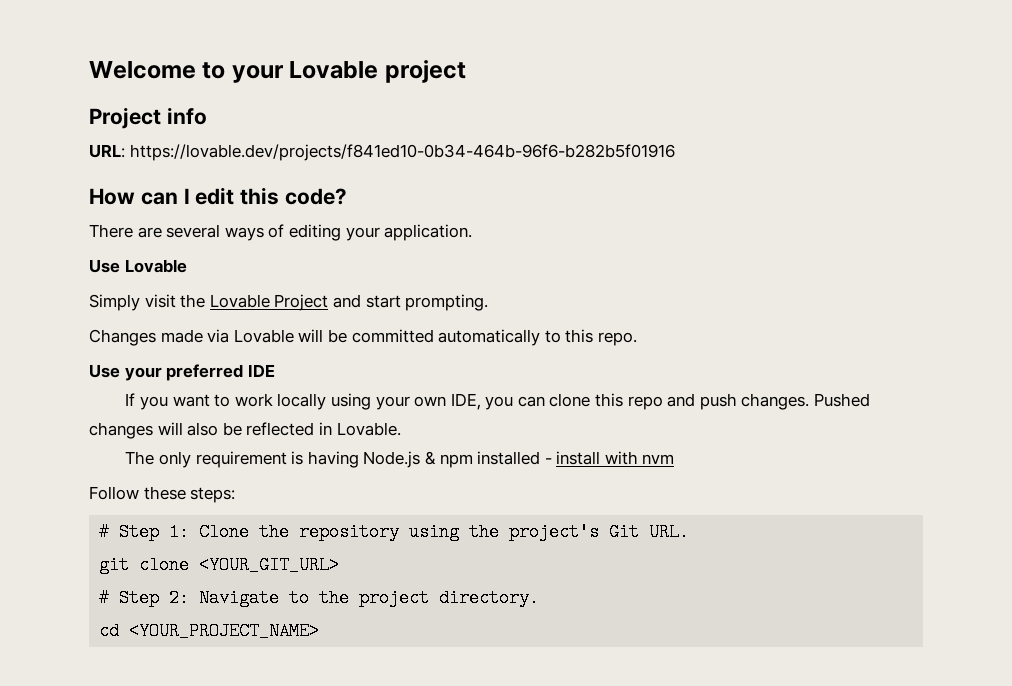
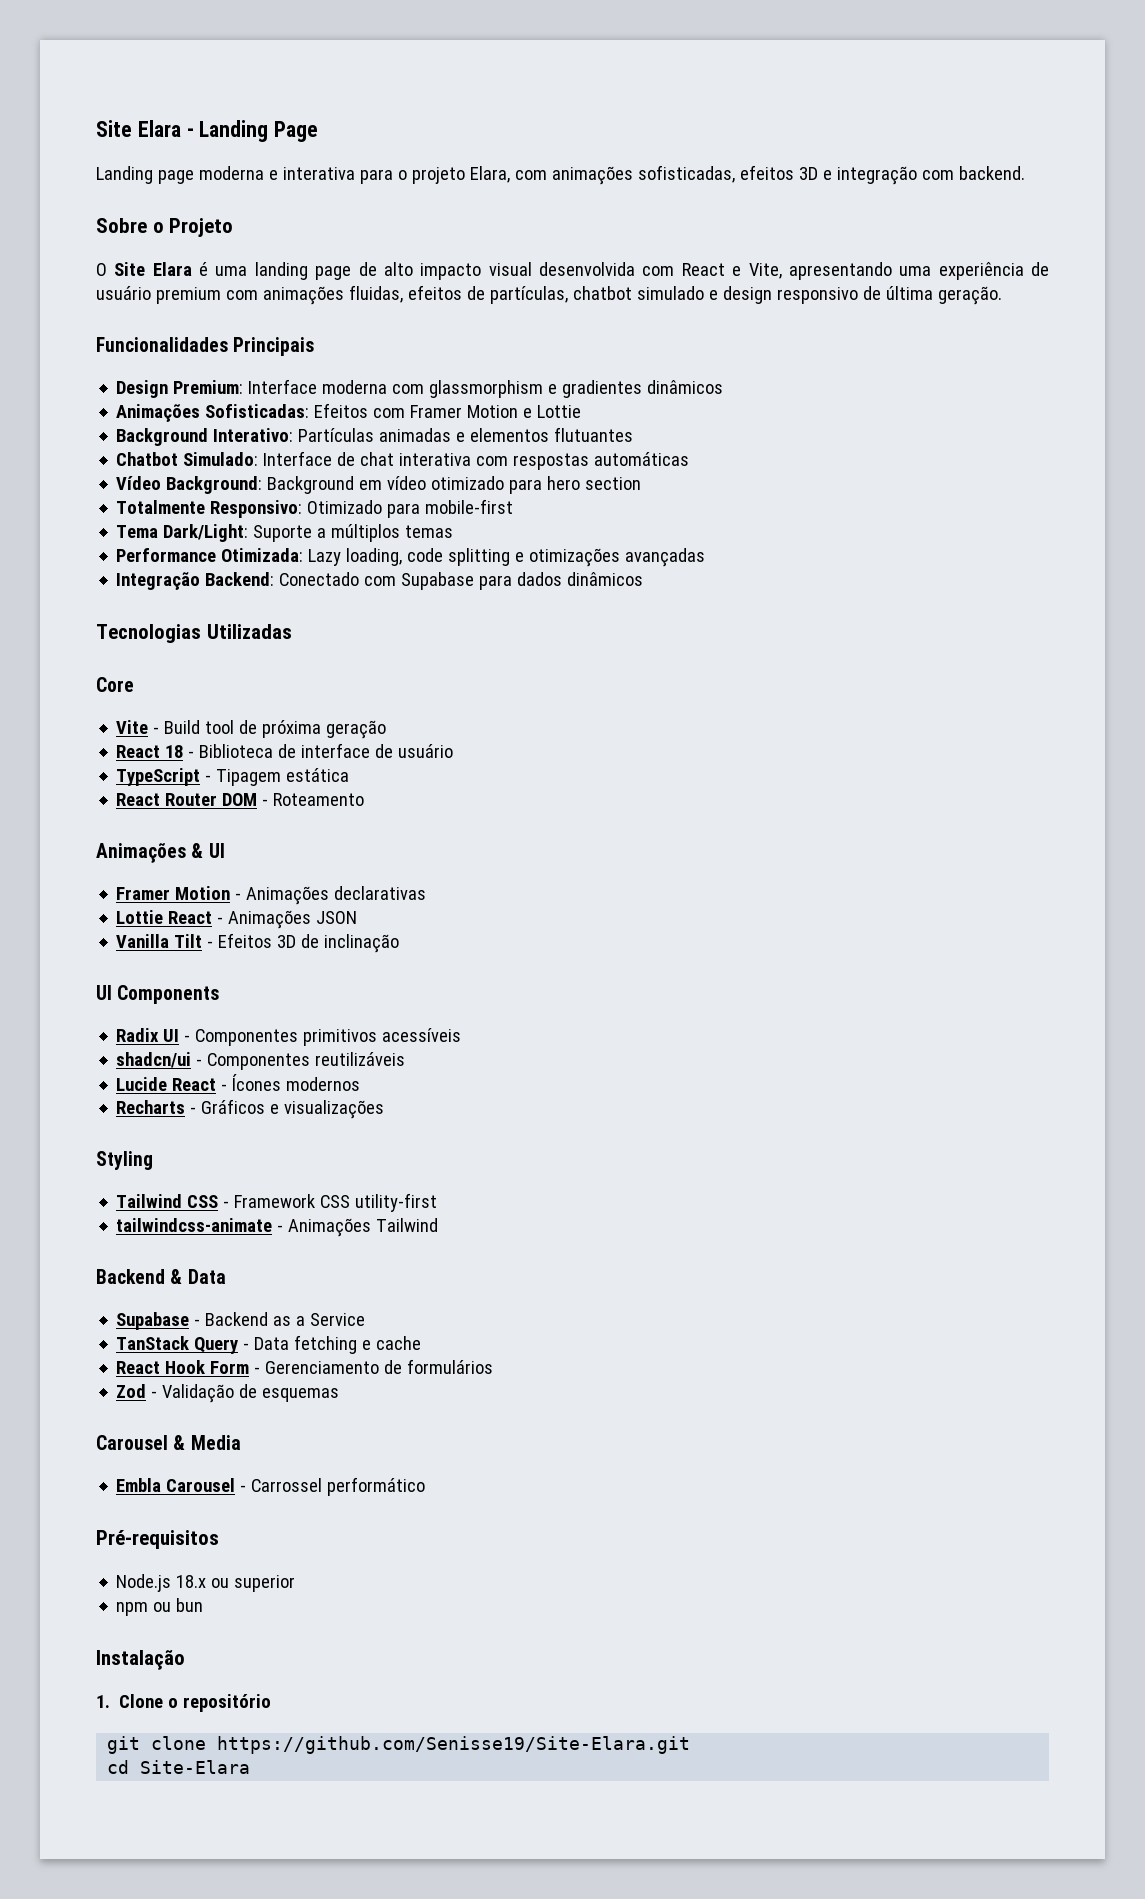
- Welcome to your Lovable project
- Project info
- URL: https://lovable.dev/projects/f841ed10-0b34-464b-96f6-b282b5f01916
- How can I edit this code?
- There are several ways of editing your application.
- Use Lovable
- Simply visit the Lovable Project and start prompting.
- Changes made via Lovable will be committed automatically to this repo.
- Use your preferred IDE
- If you want to work locally using your own IDE, you can clone this repo and push changes. Pushed changes will also be reflected in Lovable.
- The only requirement is having Node.js & npm installed - install with nvm
- Follow these steps:
- # Step 1: Clone the repository using the project's Git URL.
- git clone <YOUR_GIT_URL>
- # Step 2: Navigate to the project directory.
+ Site Elara - Landing Page
+ Landing page moderna e interativa para o projeto Elara, com animações sofisticadas, efeitos 3D e integração com backend.
+ Sobre o Projeto
+ O Site Elara é uma landing page de alto impacto visual desenvolvida com React e Vite, apresentando uma experiência de usuário premium com animações fluidas, efeitos de partículas, chatbot simulado e design responsivo de última geração.
+ Funcionalidades Principais
+ Design Premium: Interface moderna com glassmorphism e gradientes dinâmicos
+ Animações Sofisticadas: Efeitos com Framer Motion e Lottie
+ Background Interativo: Partículas animadas e elementos flutuantes
+ Chatbot Simulado: Interface de chat interativa com respostas automáticas
+ Vídeo Background: Background em vídeo otimizado para hero section
+ Totalmente Responsivo: Otimizado para mobile-first
+ Tema Dark/Light: Suporte a múltiplos temas
+ Performance Otimizada: Lazy loading, code splitting e otimizações avançadas
+ Integração Backend: Conectado com Supabase para dados dinâmicos
+ Tecnologias Utilizadas
+ Core
+ Vite - Build tool de próxima geração
+ React 18 - Biblioteca de interface de usuário
+ TypeScript - Tipagem estática
+ React Router DOM - Roteamento
+ Animações & UI
+ Framer Motion - Animações declarativas
+ Lottie React - Animações JSON
+ Vanilla Tilt - Efeitos 3D de inclinação
+ UI Components
+ Radix UI - Componentes primitivos acessíveis
+ shadcn/ui - Componentes reutilizáveis
+ Lucide React - Ícones modernos
+ Recharts - Gráficos e visualizações
+ Styling
+ Tailwind CSS - Framework CSS utility-first
+ tailwindcss-animate - Animações Tailwind
+ Backend & Data
+ Supabase - Backend as a Service
+ TanStack Query - Data fetching e cache
+ React Hook Form - Gerenciamento de formulários
+ Zod - Validação de esquemas
+ Carousel & Media
+ Embla Carousel - Carrossel performático
+ Pré-requisitos
+ Node.js 18.x ou superior
+ npm ou bun
+ Instalação
+ 1. Clone o repositório
+ git clone https://github.com/Senisse19/Site-Elara.git
- cd <YOUR_PROJECT_NAME>
+ cd Site-Elara

